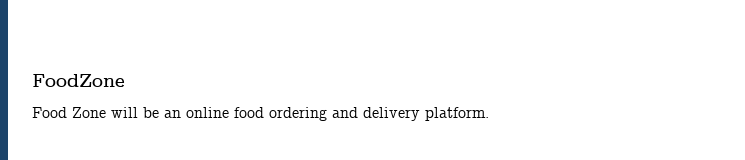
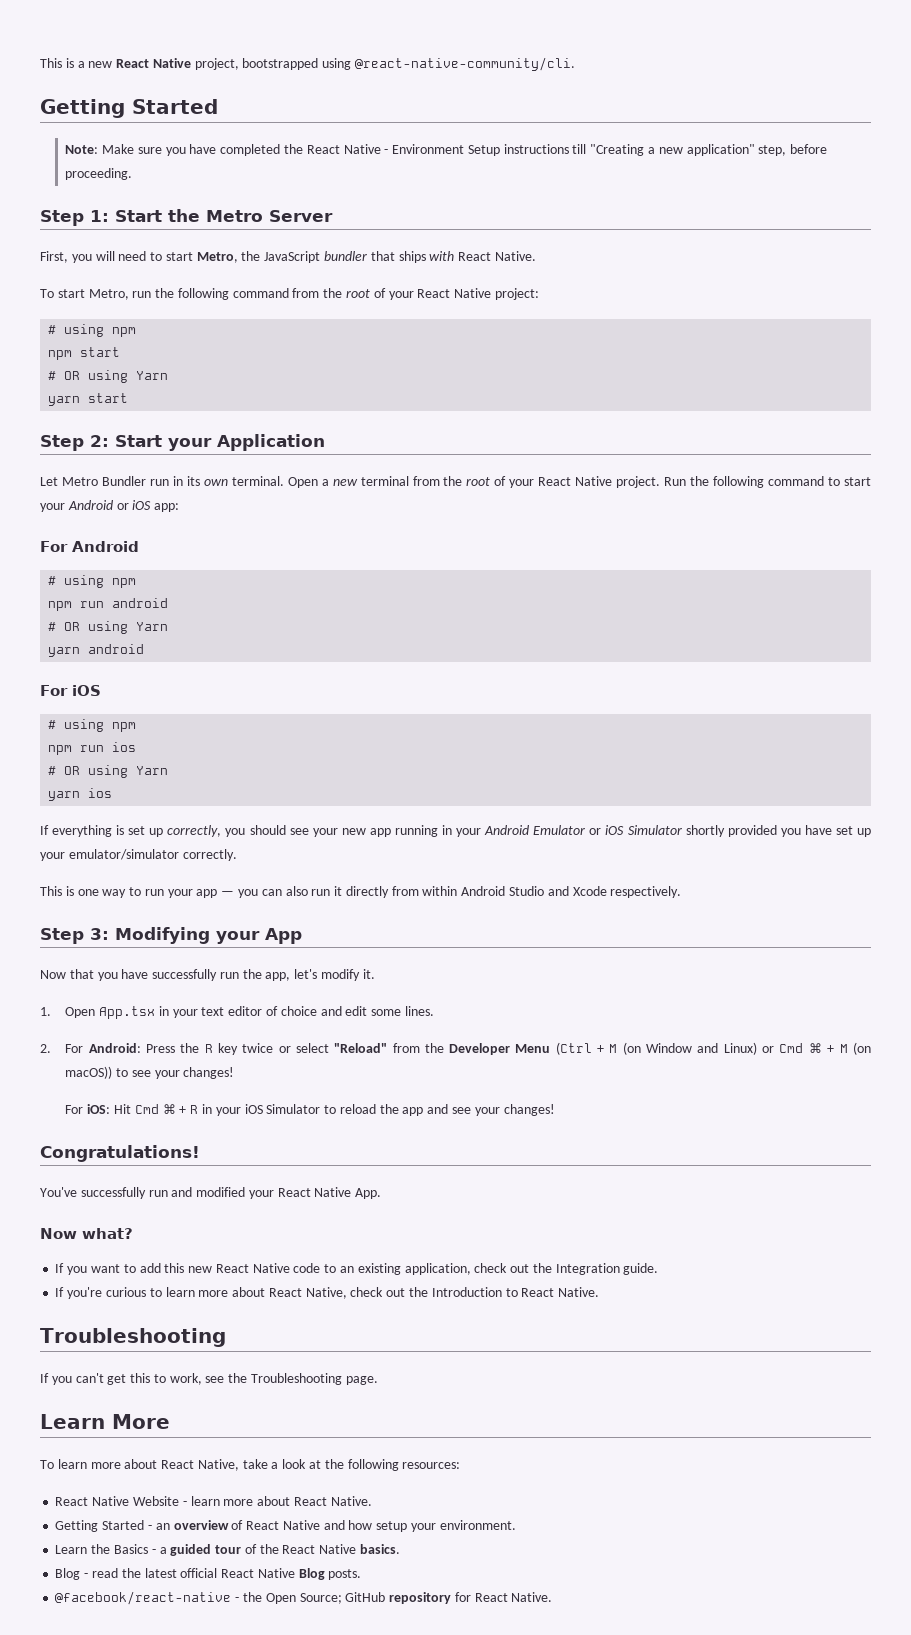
- FoodZone
- Food Zone will be an online food ordering and delivery platform.
+ This is a new React Native project, bootstrapped using @react-native-community/cli.
+ Getting Started
+ Note: Make sure you have completed the React Native - Environment Setup instructions till "Creating a new application" step, before proceeding.
+ Step 1: Start the Metro Server
+ First, you will need to start Metro, the JavaScript bundler that ships with React Native.
+ To start Metro, run the following command from the root of your React Native project:
+ # using npm
+ npm start
+ # OR using Yarn
+ yarn start
+ Step 2: Start your Application
+ Let Metro Bundler run in its own terminal. Open a new terminal from the root of your React Native project. Run the following command to start your Android or iOS app:
+ For Android
+ # using npm
+ npm run android
+ # OR using Yarn
+ yarn android
+ For iOS
+ # using npm
+ npm run ios
+ # OR using Yarn
+ yarn ios
+ If everything is set up correctly, you should see your new app running in your Android Emulator or iOS Simulator shortly provided you have set up your emulator/simulator correctly.
+ This is one way to run your app — you can also run it directly from within Android Studio and Xcode respectively.
+ Step 3: Modifying your App
+ Now that you have successfully run the app, let's modify it.
+ 1. Open App.tsx in your text editor of choice and edit some lines.
+ 2. For Android: Press the R key twice or select "Reload" from the Developer Menu (Ctrl + M (on Window and Linux) or Cmd ⌘ + M (on macOS)) to see your changes!
+ For iOS: Hit Cmd ⌘ + R in your iOS Simulator to reload the app and see your changes!
+ Congratulations!
+ You've successfully run and modified your React Native App.
+ Now what?
+ If you want to add this new React Native code to an existing application, check out the Integration guide.
+ If you're curious to learn more about React Native, check out the Introduction to React Native.
+ Troubleshooting
+ If you can't get this to work, see the Troubleshooting page.
+ Learn More
+ To learn more about React Native, take a look at the following resources:
+ React Native Website - learn more about React Native.
+ Getting Started - an overview of React Native and how setup your environment.
+ Learn the Basics - a guided tour of the React Native basics.
+ Blog - read the latest official React Native Blog posts.
+ @facebook/react-native - the Open Source; GitHub repository for React Native.

